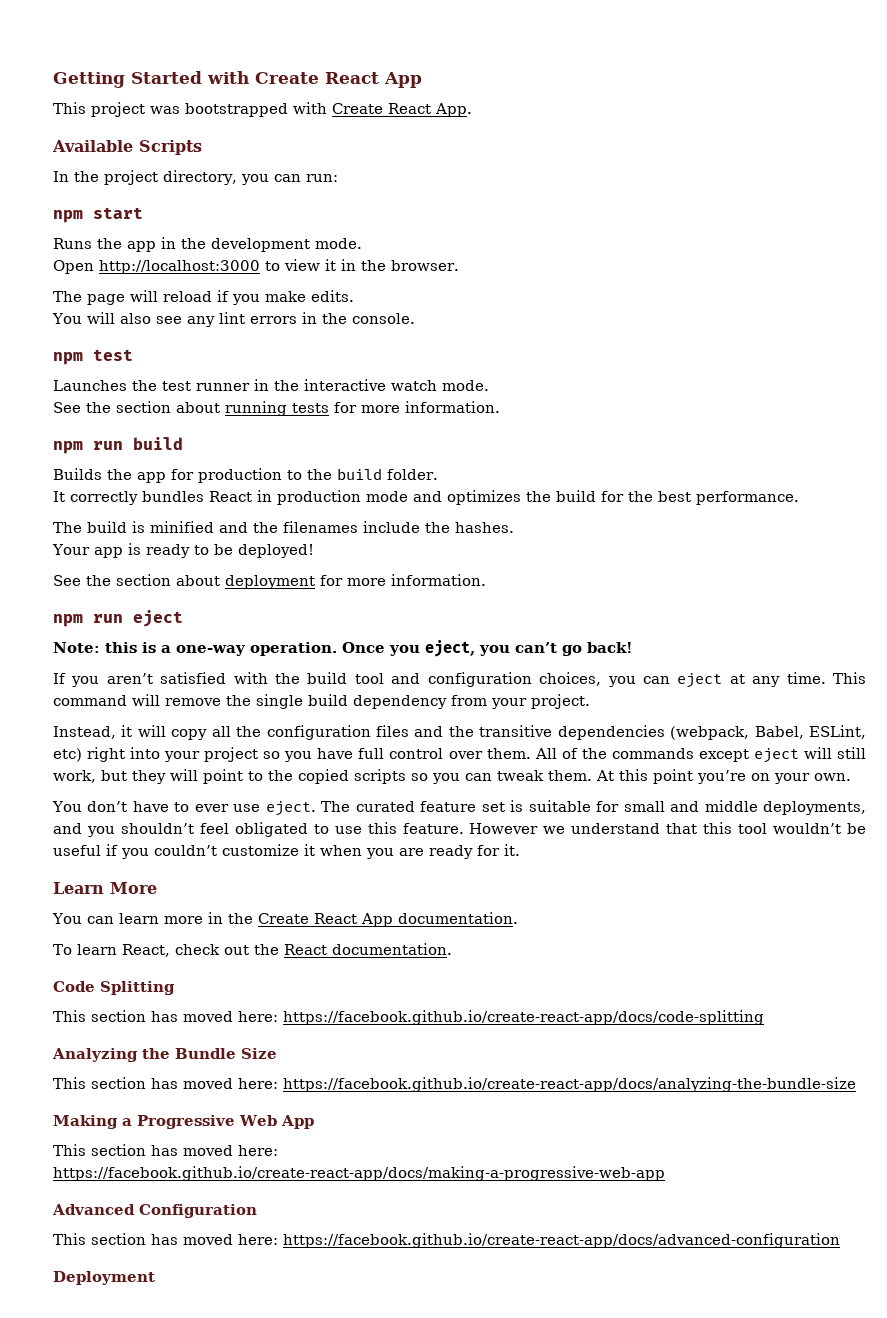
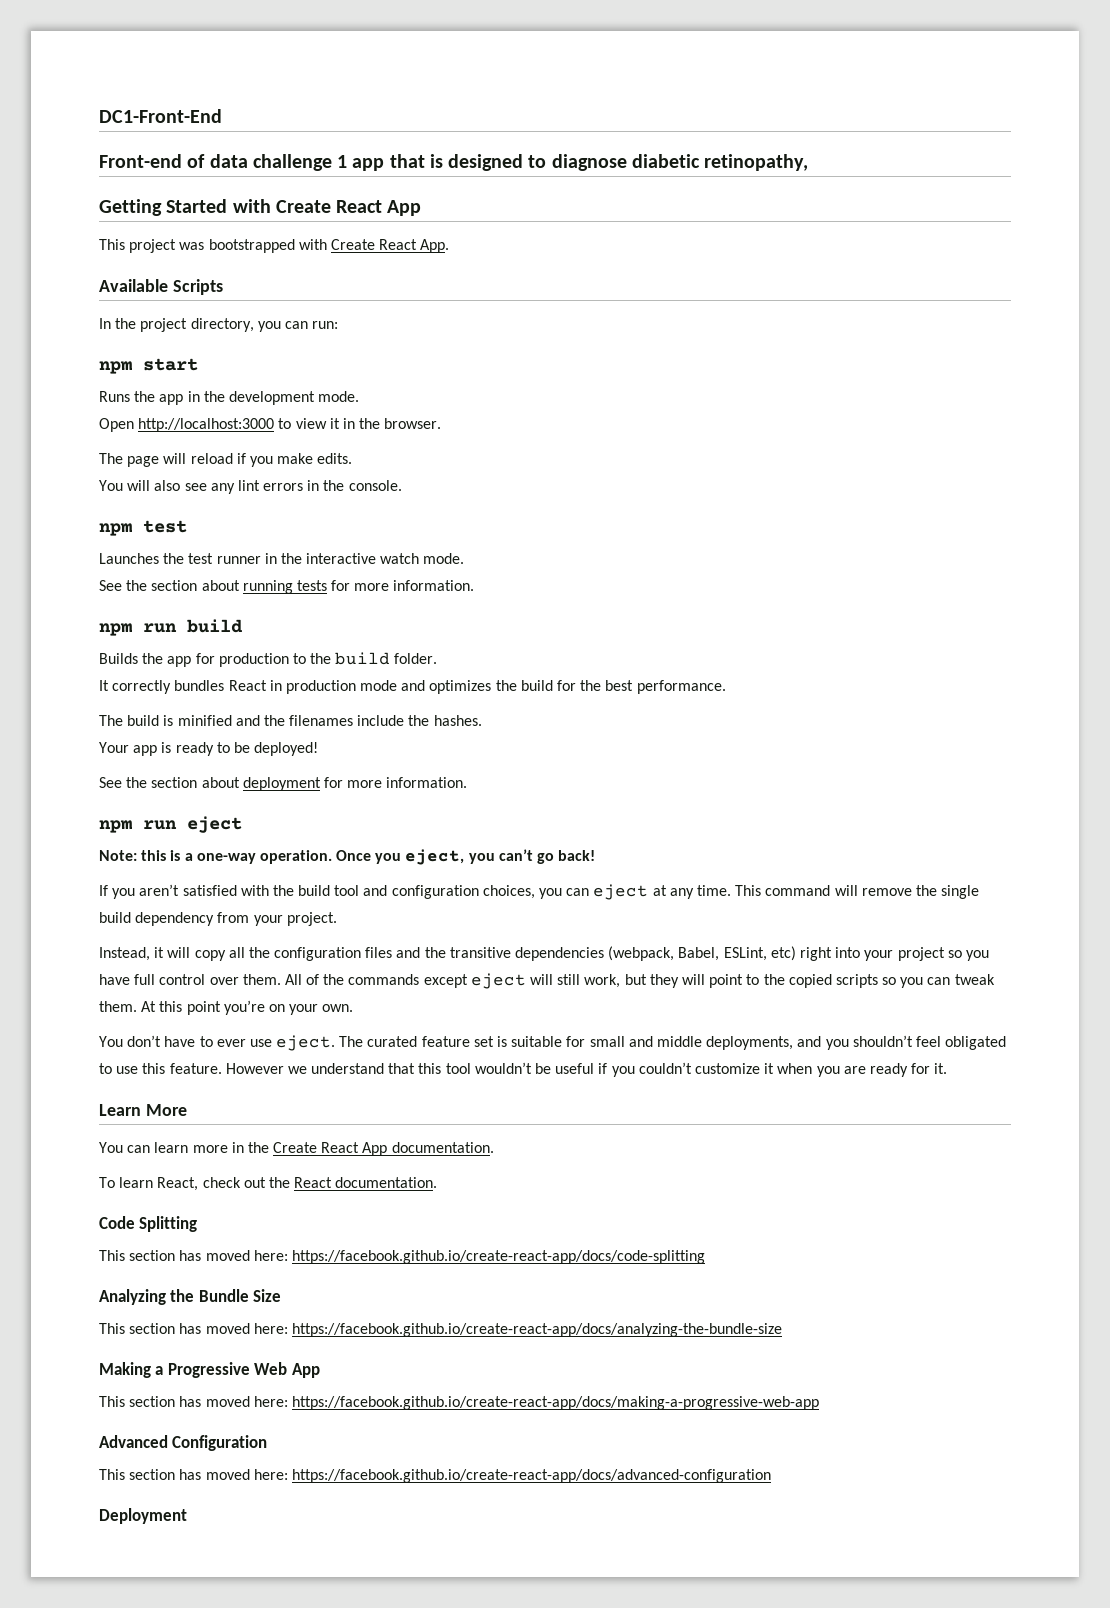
+ DC1-Front-End
+ Front-end of data challenge 1 app that is designed to diagnose diabetic retinopathy,

